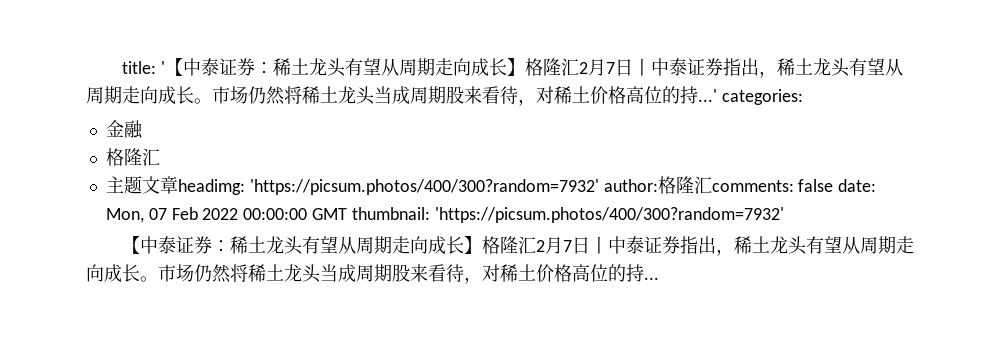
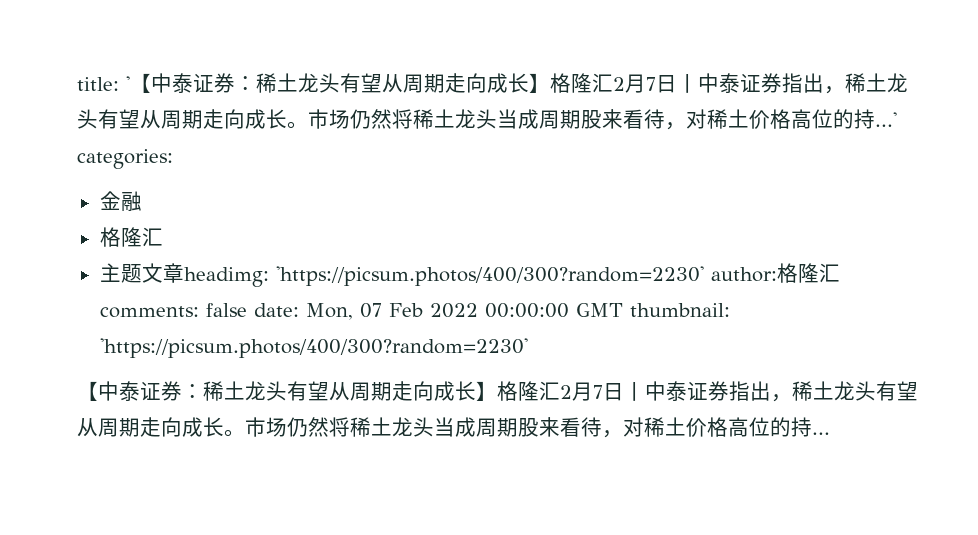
- 主题文章headimg: 'https://picsum.photos/400/300?random=7932' author:格隆汇comments: false date: Mon, 07 Feb 2022 00:00:00 GMT thumbnail: 'https://picsum.photos/400/300?random=7932'
+ 主题文章headimg: 'https://picsum.photos/400/300?random=2230' author:格隆汇comments: false date: Mon, 07 Feb 2022 00:00:00 GMT thumbnail: 'https://picsum.photos/400/300?random=2230'

